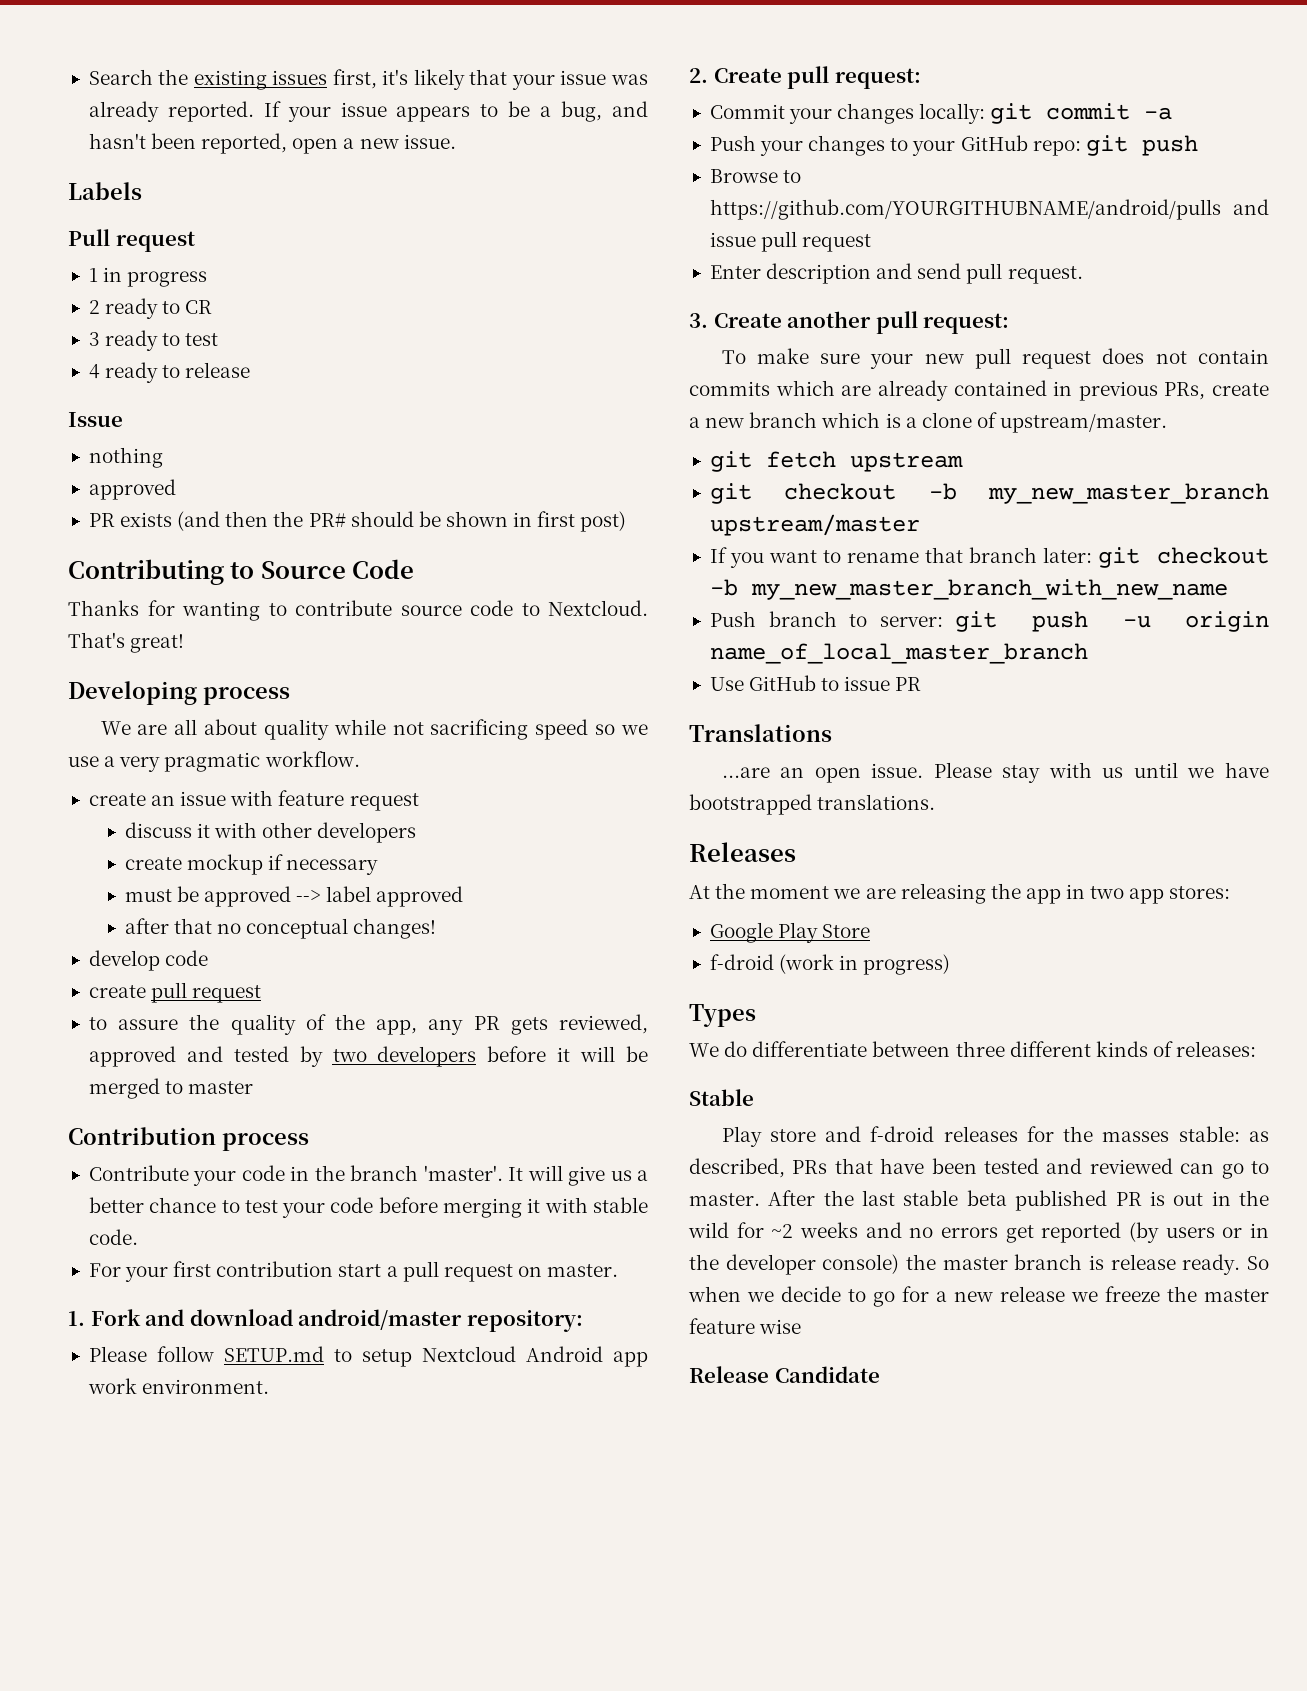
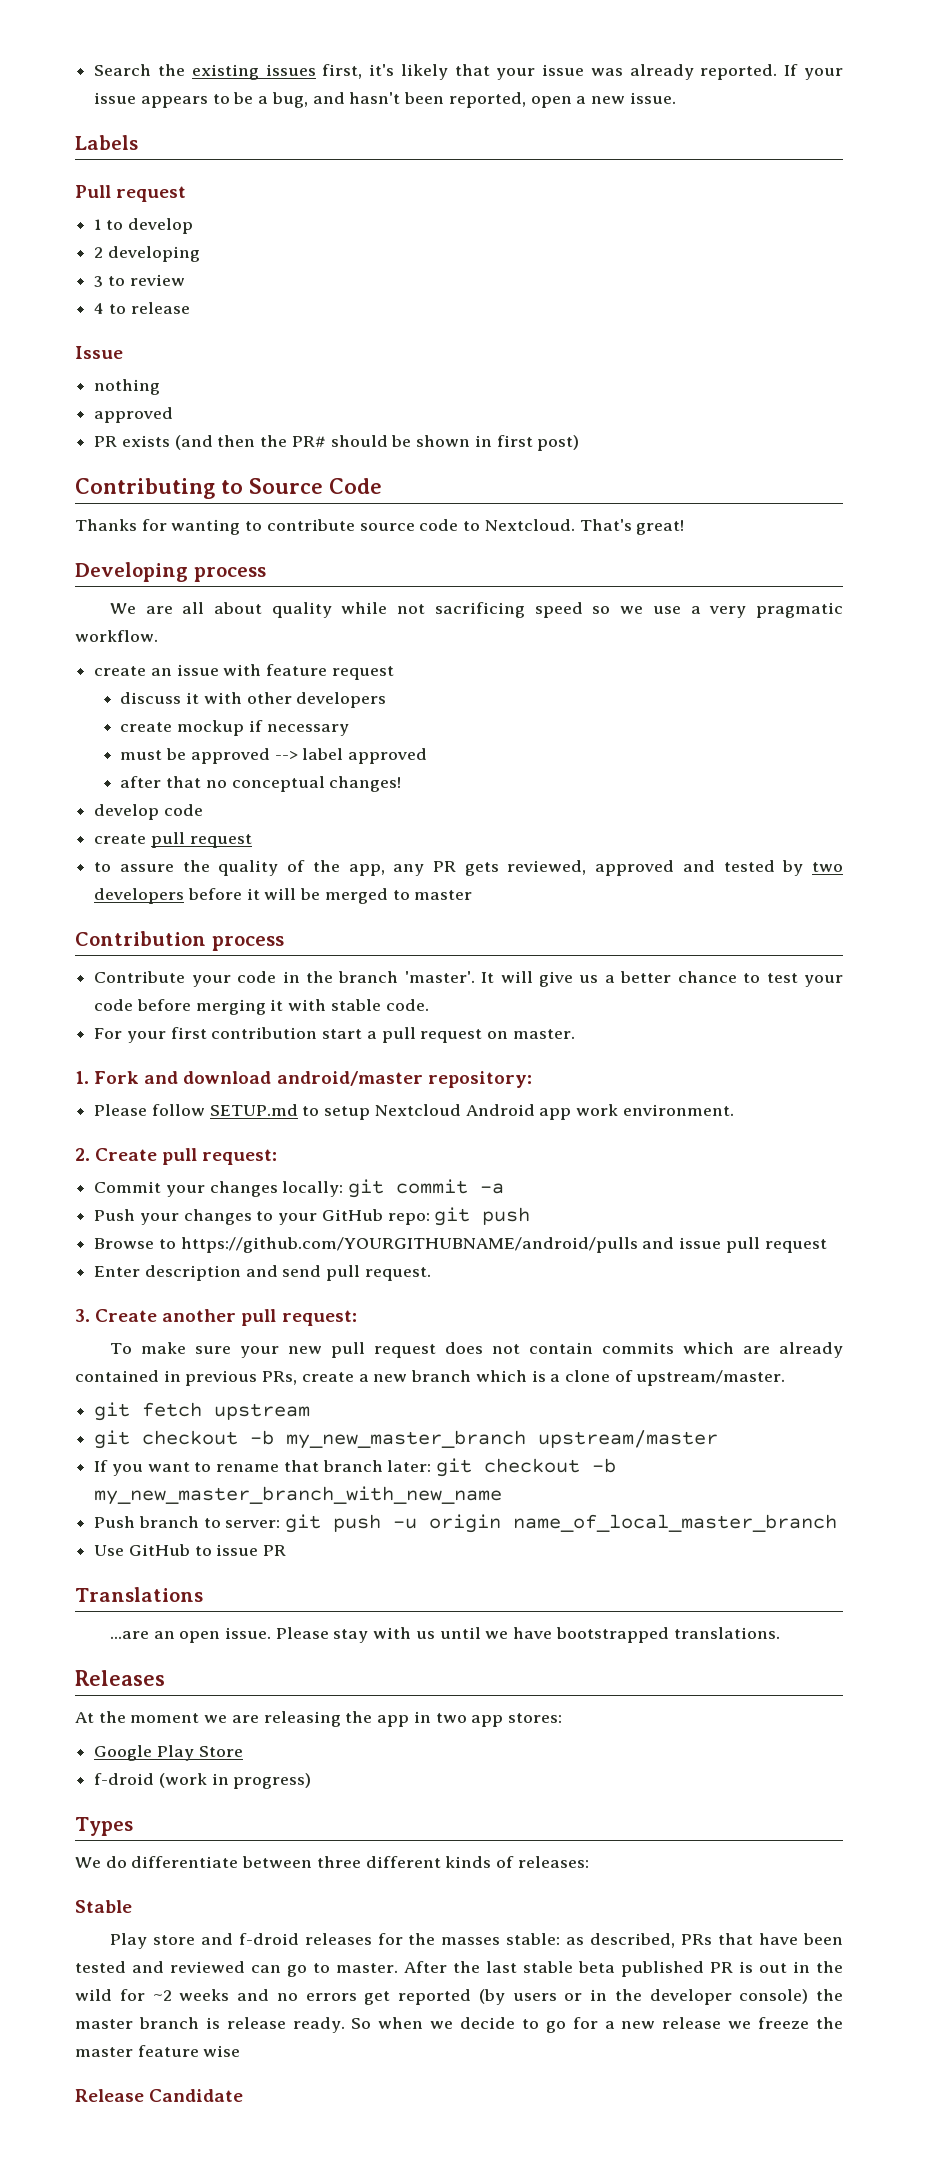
- 1 in progress
+ 1 to develop
- 2 ready to CR
- 3 ready to test
+ 2 developing
+ 3 to review
- 4 ready to release
+ 4 to release

